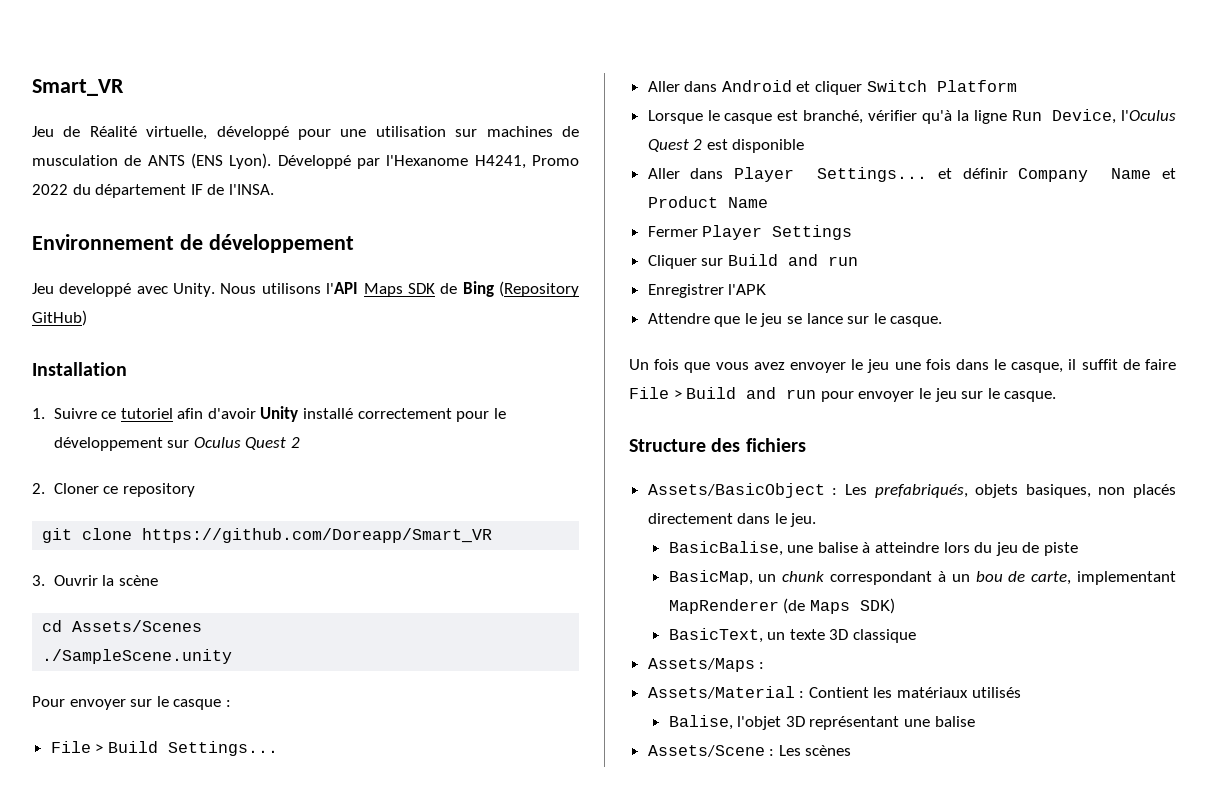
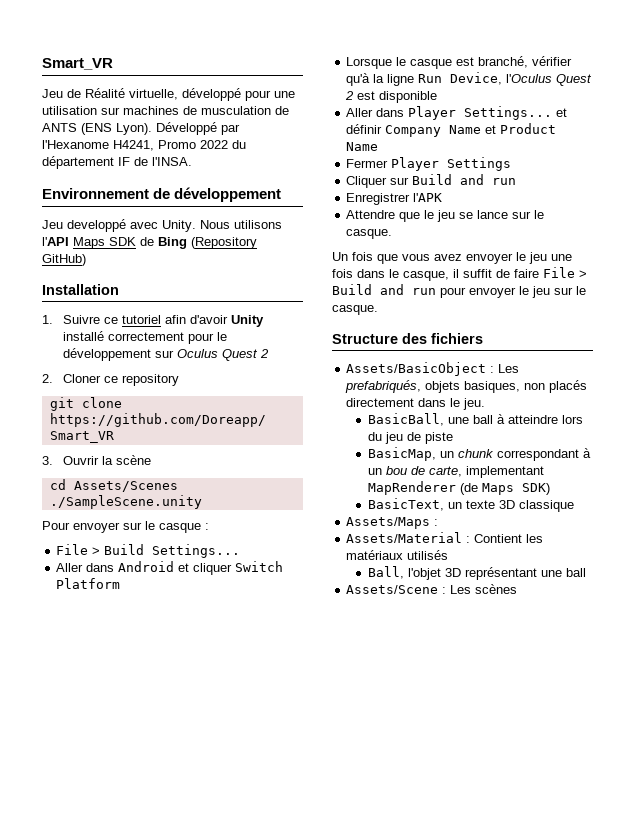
- BasicBalise, une balise à atteindre lors du jeu de piste
+ BasicBall, une ball à atteindre lors du jeu de piste
- Balise, l'objet 3D représentant une balise
+ Ball, l'objet 3D représentant une ball

